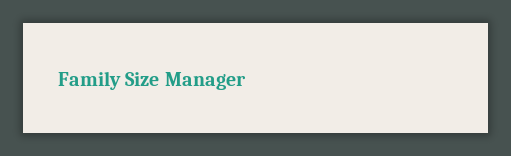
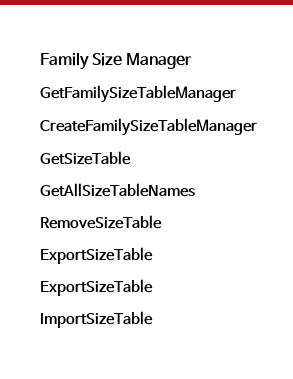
+ GetFamilySizeTableManager
+ CreateFamilySizeTableManager
+ GetSizeTable
+ GetAllSizeTableNames
+ RemoveSizeTable
+ ExportSizeTable
+ ExportSizeTable
+ ImportSizeTable

